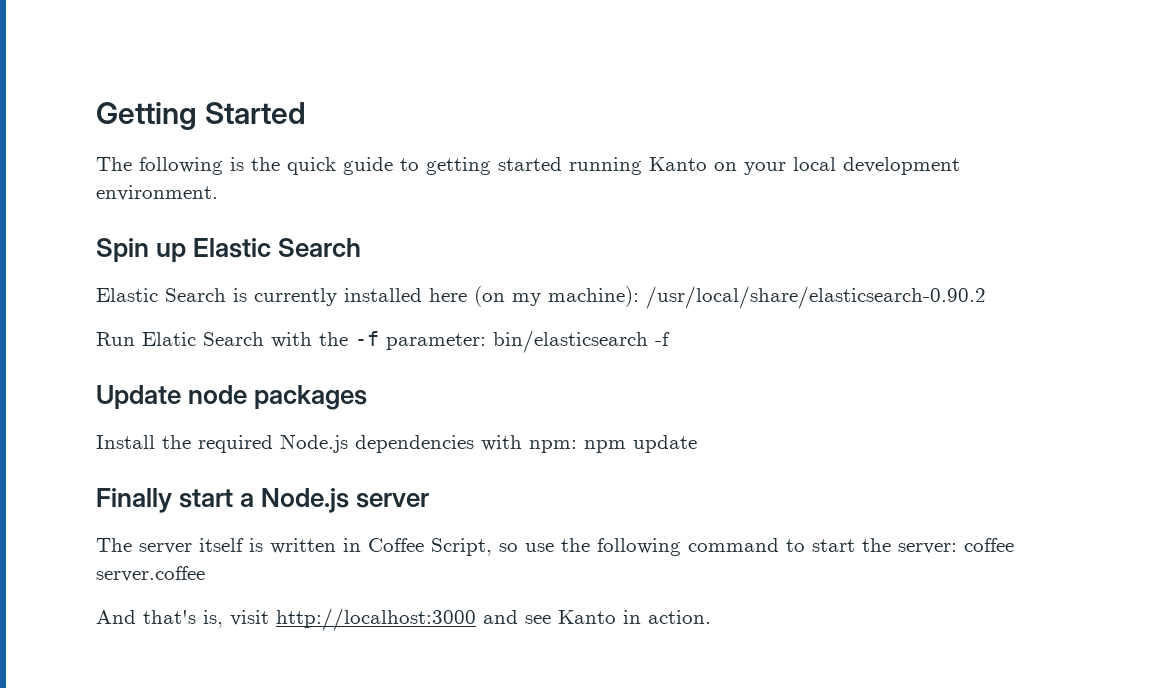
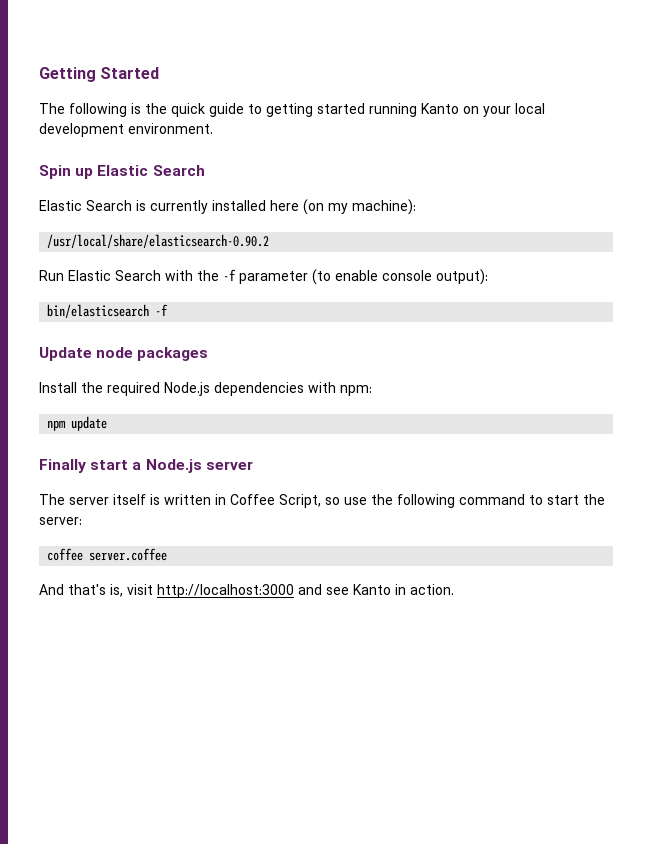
- Elastic Search is currently installed here (on my machine): /usr/local/share/elasticsearch-0.90.2
+ Elastic Search is currently installed here (on my machine):
+ /usr/local/share/elasticsearch-0.90.2
- Run Elatic Search with the -f parameter: bin/elasticsearch -f
+ Run Elastic Search with the -f parameter (to enable console output):
+ bin/elasticsearch -f
- Install the required Node.js dependencies with npm: npm update
+ Install the required Node.js dependencies with npm:
+ npm update
- The server itself is written in Coffee Script, so use the following command to start the server: coffee server.coffee
+ The server itself is written in Coffee Script, so use the following command to start the server:
+ coffee server.coffee

